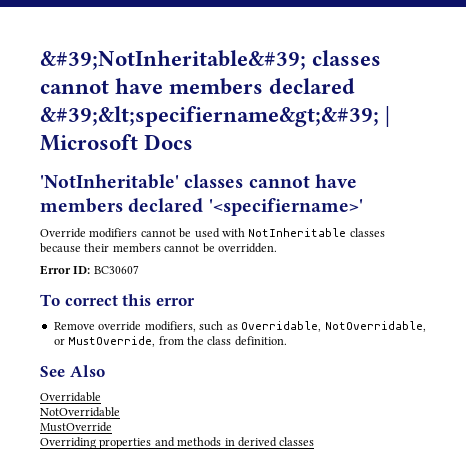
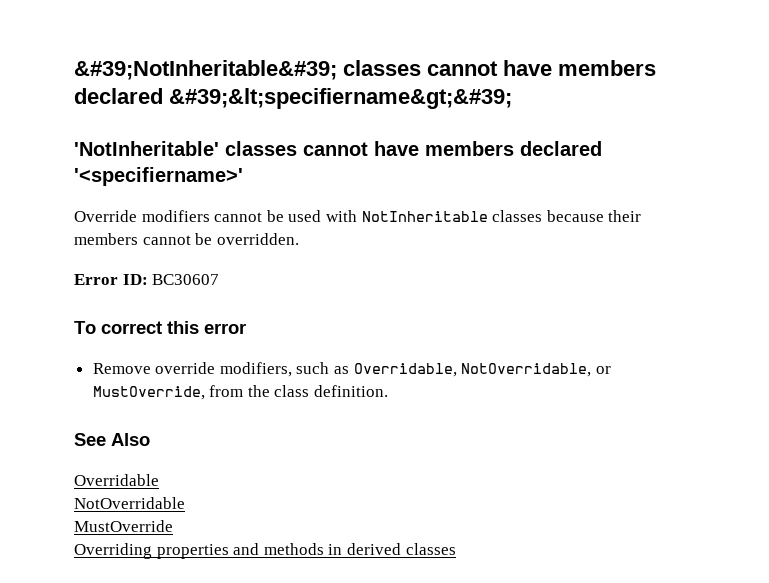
- &#39;NotInheritable&#39; classes cannot have members declared &#39;&lt;specifiername&gt;&#39; | Microsoft Docs
+ &#39;NotInheritable&#39; classes cannot have members declared &#39;&lt;specifiername&gt;&#39;

